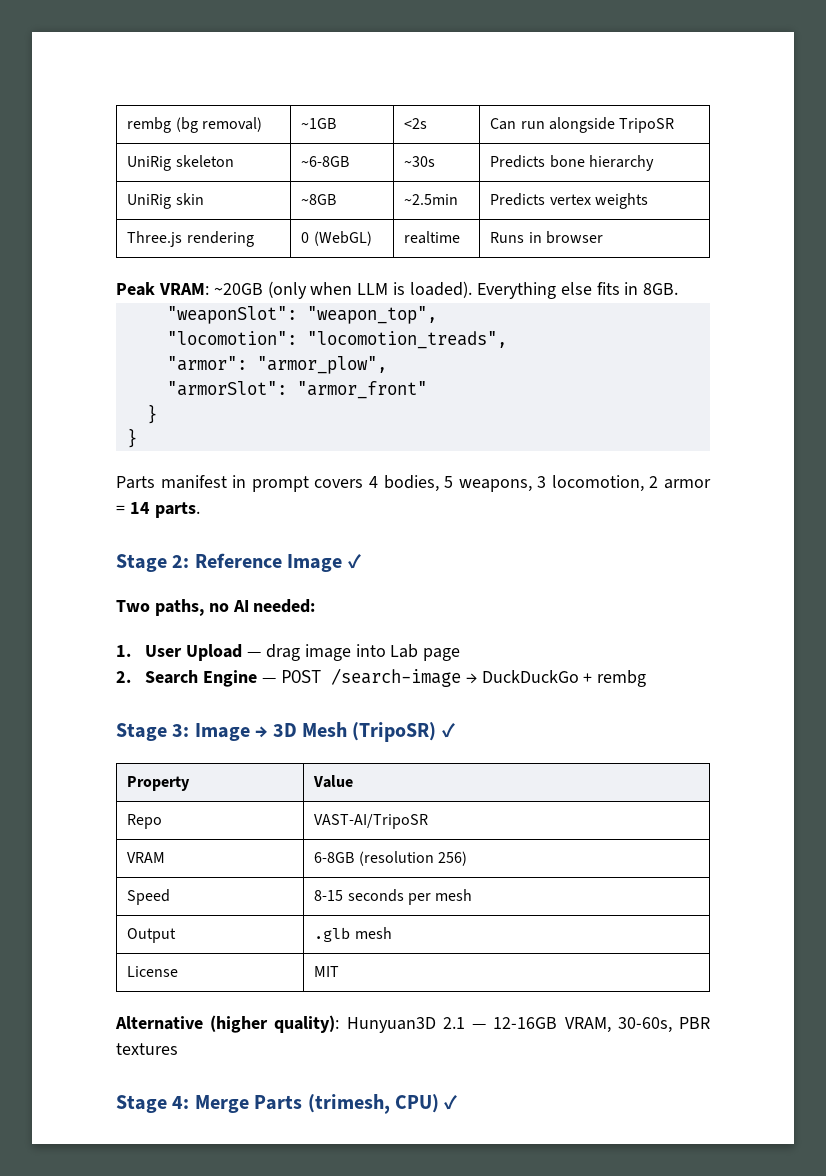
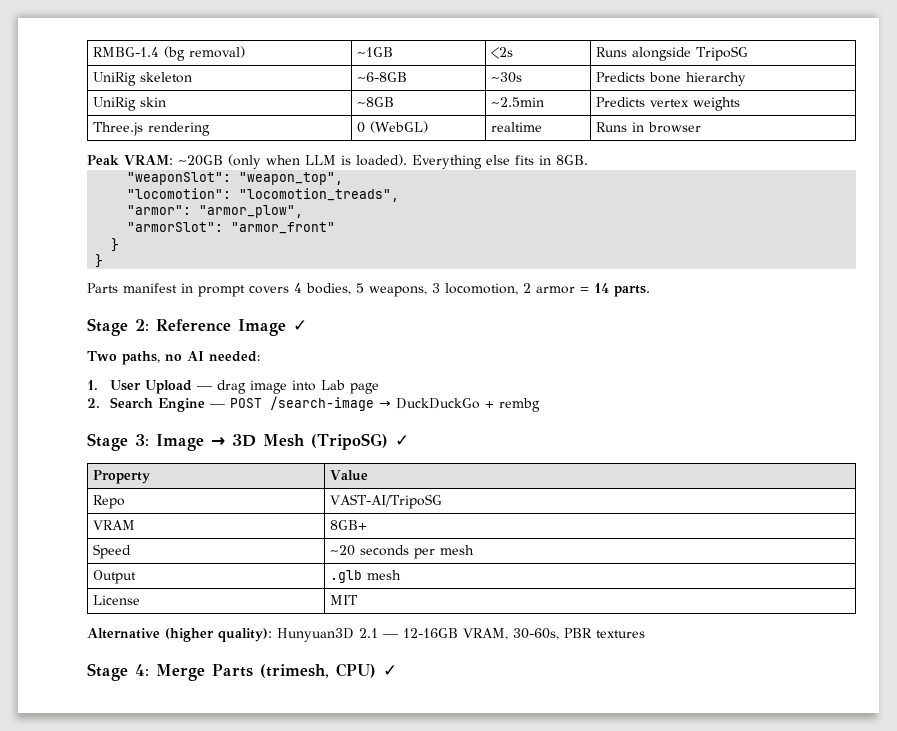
- rembg (bg removal) | ~1GB | <2s | Can run alongside TripoSR
+ RMBG-1.4 (bg removal) | ~1GB | <2s | Runs alongside TripoSG
- Stage 3: Image → 3D Mesh (TripoSR) ✓
+ Stage 3: Image → 3D Mesh (TripoSG) ✓
- Repo | VAST-AI/TripoSR
+ Repo | VAST-AI/TripoSG
- VRAM | 6-8GB (resolution 256)
+ VRAM | 8GB+
- Speed | 8-15 seconds per mesh
+ Speed | ~20 seconds per mesh

